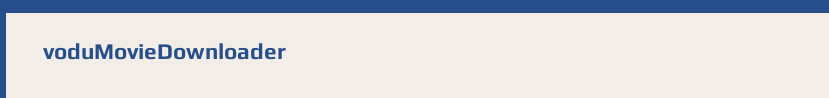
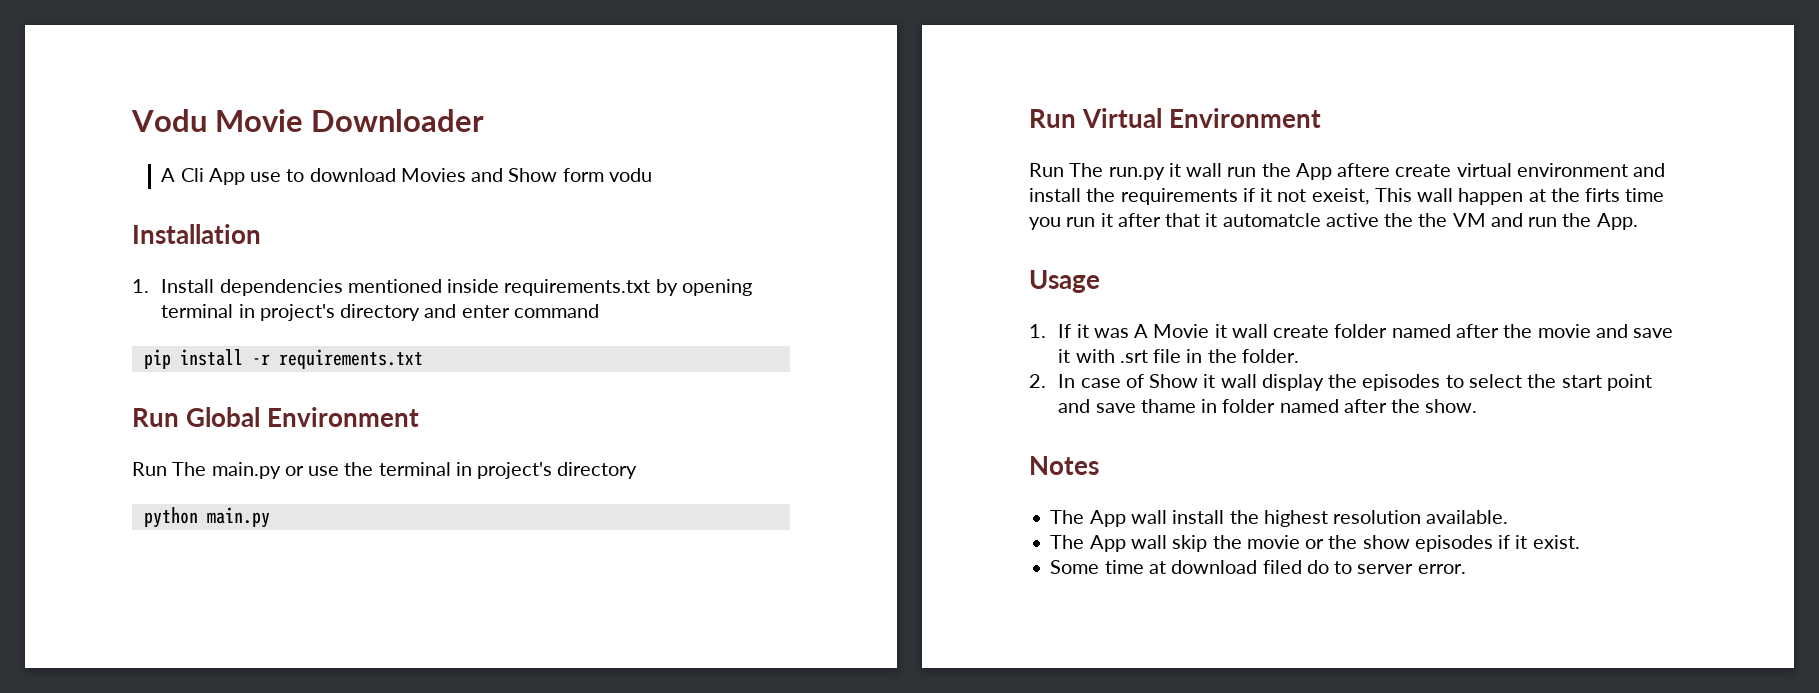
- voduMovieDownloader
+ Vodu Movie Downloader
+ A Cli App use to download Movies and Show form vodu
+ Installation
+ 1. Install dependencies mentioned inside requirements.txt by opening terminal in project's directory and enter command
+ pip install -r requirements.txt
+ Run Global Environment
+ Run The main.py or use the terminal in project's directory
+ python main.py
+ Run Virtual Environment
+ Run The run.py it wall run the App aftere create virtual environment and install the requirements if it not exeist, This wall happen at the firts time you run it after that it automatcle active the the VM and run the App.
+ Usage
+ 1. If it was A Movie it wall create folder named after the movie and save it with .srt file in the folder.
+ 2. In case of Show it wall display the episodes to select the start point and save thame in folder named after the show.
+ Notes
+ The App wall install the highest resolution available.
+ The App wall skip the movie or the show episodes if it exist.
+ Some time at download filed do to server error.

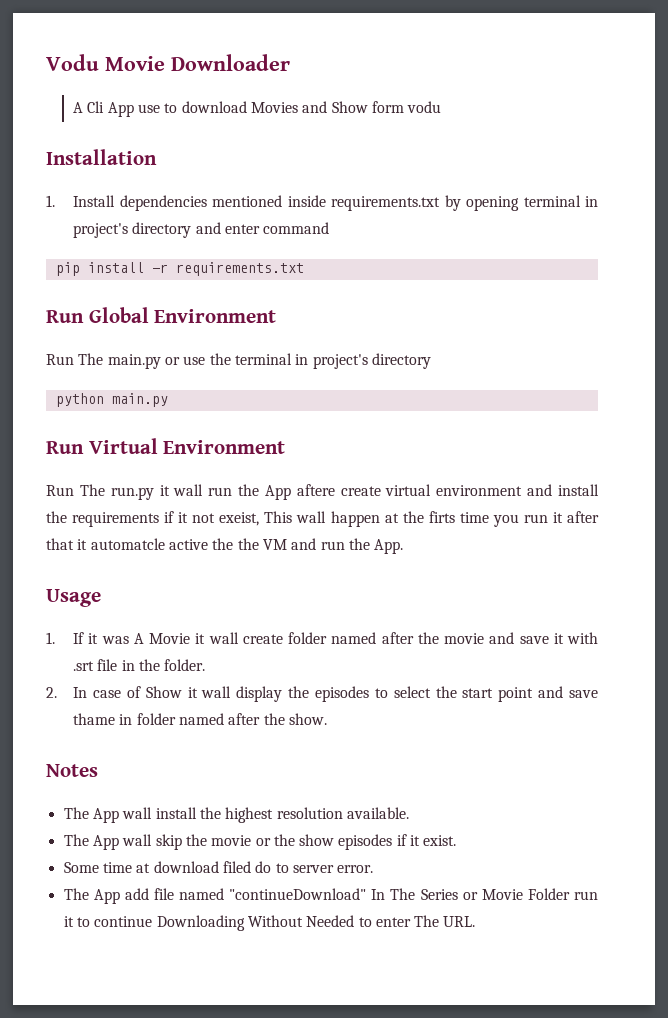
+ The App add file named "continueDownload" In The Series or Movie Folder run it to continue Downloading Without Needed to enter The URL.

